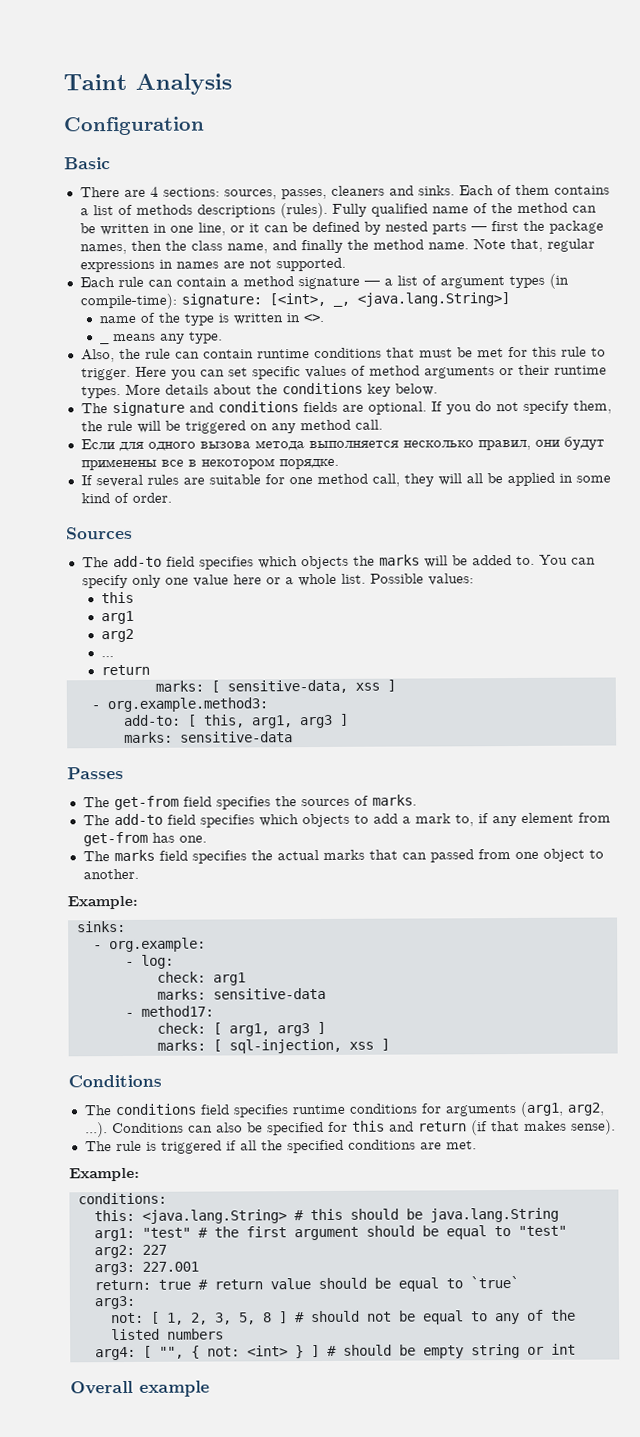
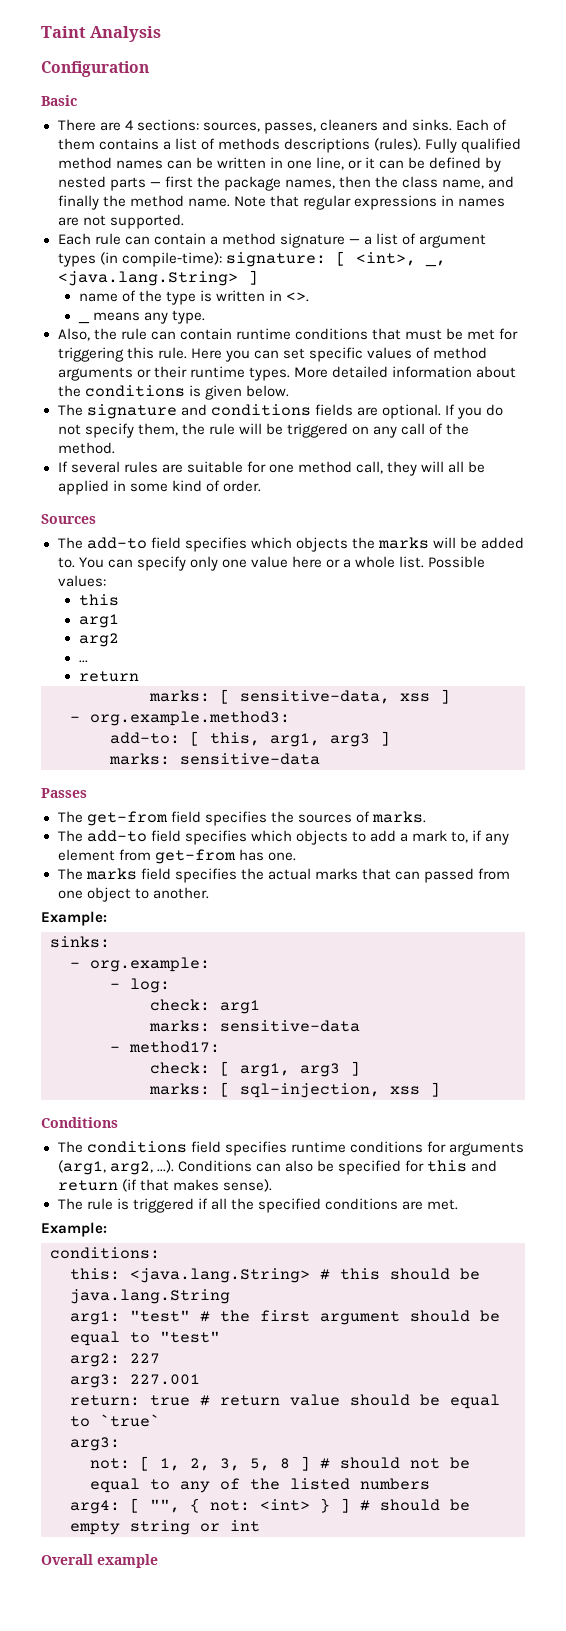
- Fully qualified name of the method can be written in one line, or it can be defined by nested parts — first the package names, then the class name, and finally the method name.
+ Fully qualified method names can be written in one line, or it can be defined by nested parts — first the package names, then the class name, and finally the method name.
- Note that, regular expressions in names are not supported.
+ Note that regular expressions in names are not supported.
- Each rule can contain a method signature — a list of argument types (in compile-time): signature: [<int>, _, <java.lang.String>]
+ Each rule can contain a method signature — a list of argument types (in compile-time): signature: [ <int>, _, <java.lang.String> ]
- Also, the rule can contain runtime conditions that must be met for this rule to trigger.
+ Also, the rule can contain runtime conditions that must be met for triggering this rule.
- More details about the conditions key below.
+ More detailed information about the conditions is given below.
- If you do not specify them, the rule will be triggered on any method call.
- Если для одного вызова метода выполняется несколько правил, они будут применены все в некотором порядке.
+ If you do not specify them, the rule will be triggered on any call of the method.

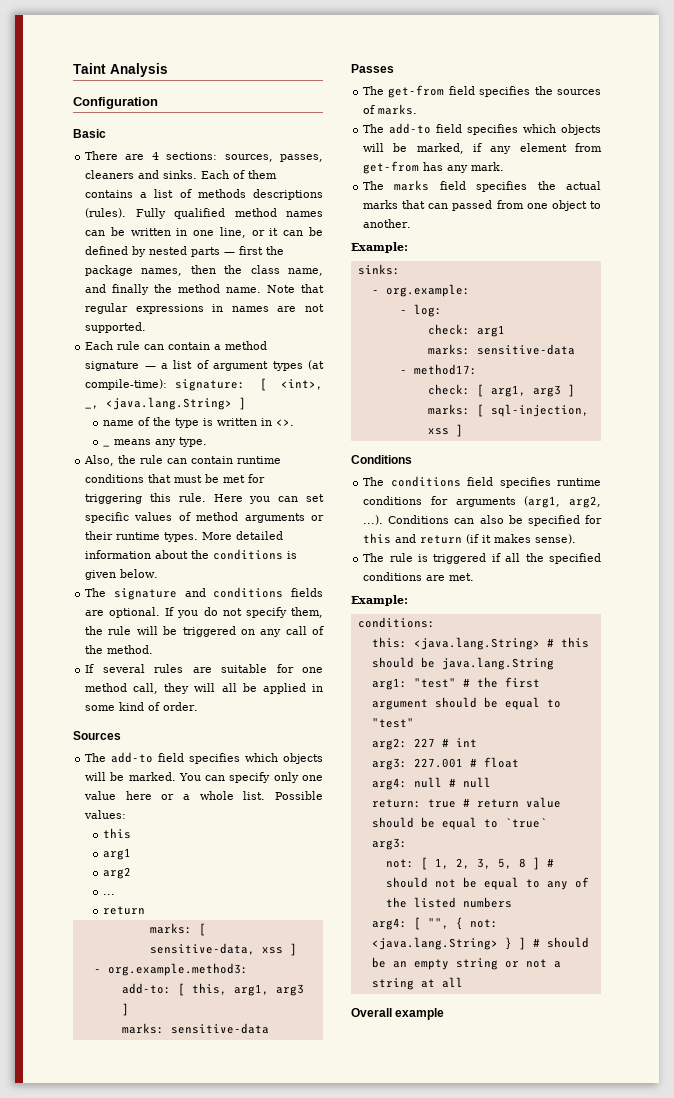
- Each rule can contain a method signature — a list of argument types (in compile-time): signature: [ <int>, _, <java.lang.String> ]
+ Each rule can contain a method signature — a list of argument types (at compile-time): signature: [ <int>, _, <java.lang.String> ]
- The add-to field specifies which objects the marks will be added to.
+ The add-to field specifies which objects will be marked.
- The add-to field specifies which objects to add a mark to, if any element from get-from has one.
+ The add-to field specifies which objects will be marked, if any element from get-from has any mark.
- The conditions field specifies runtime conditions for arguments (arg1, arg2, ...). Conditions can also be specified for this and return (if that makes sense).
+ The conditions field specifies runtime conditions for arguments (arg1, arg2, ...). Conditions can also be specified for this and return (if it makes sense).
- arg2: 227
+ arg2: 227 # int
- arg3: 227.001
+ arg3: 227.001 # float
+ arg4: null # null
- arg4: [ "", { not: <int> } ] # should be empty string or int
+ arg4: [ "", { not: <java.lang.String> } ] # should be an empty string or not a string at all

